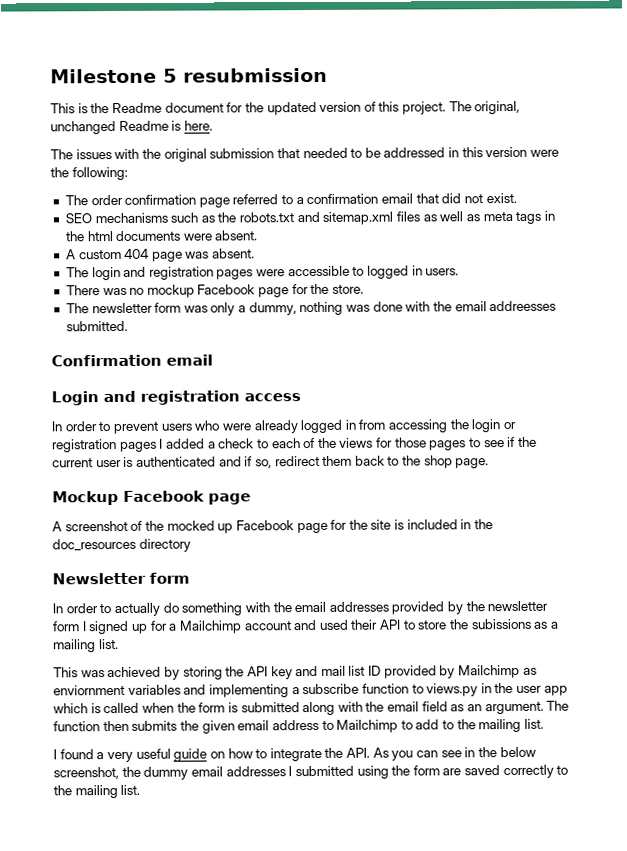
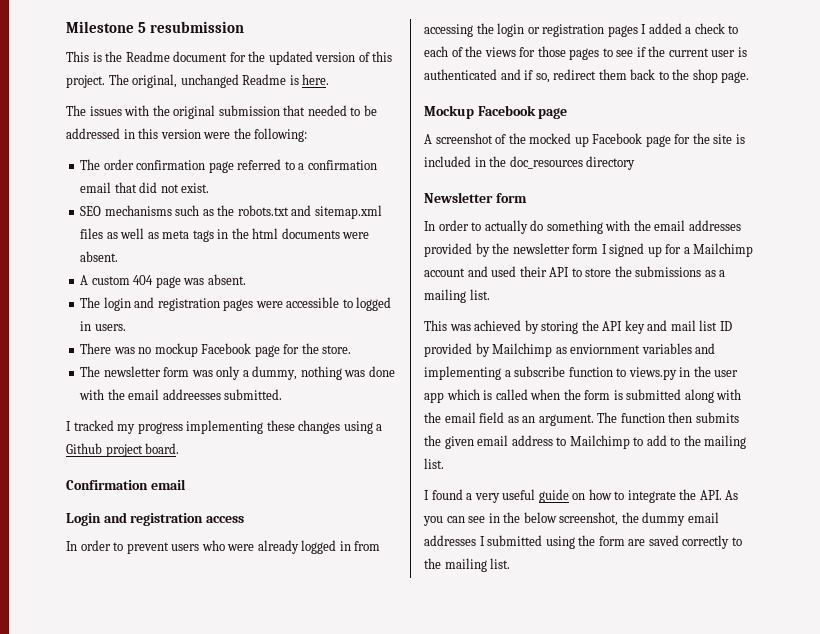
+ I tracked my progress implementing these changes using a Github project board.
- In order to actually do something with the email addresses provided by the newsletter form I signed up for a Mailchimp account and used their API to store the subissions as a mailing list.
+ In order to actually do something with the email addresses provided by the newsletter form I signed up for a Mailchimp account and used their API to store the submissions as a mailing list.

